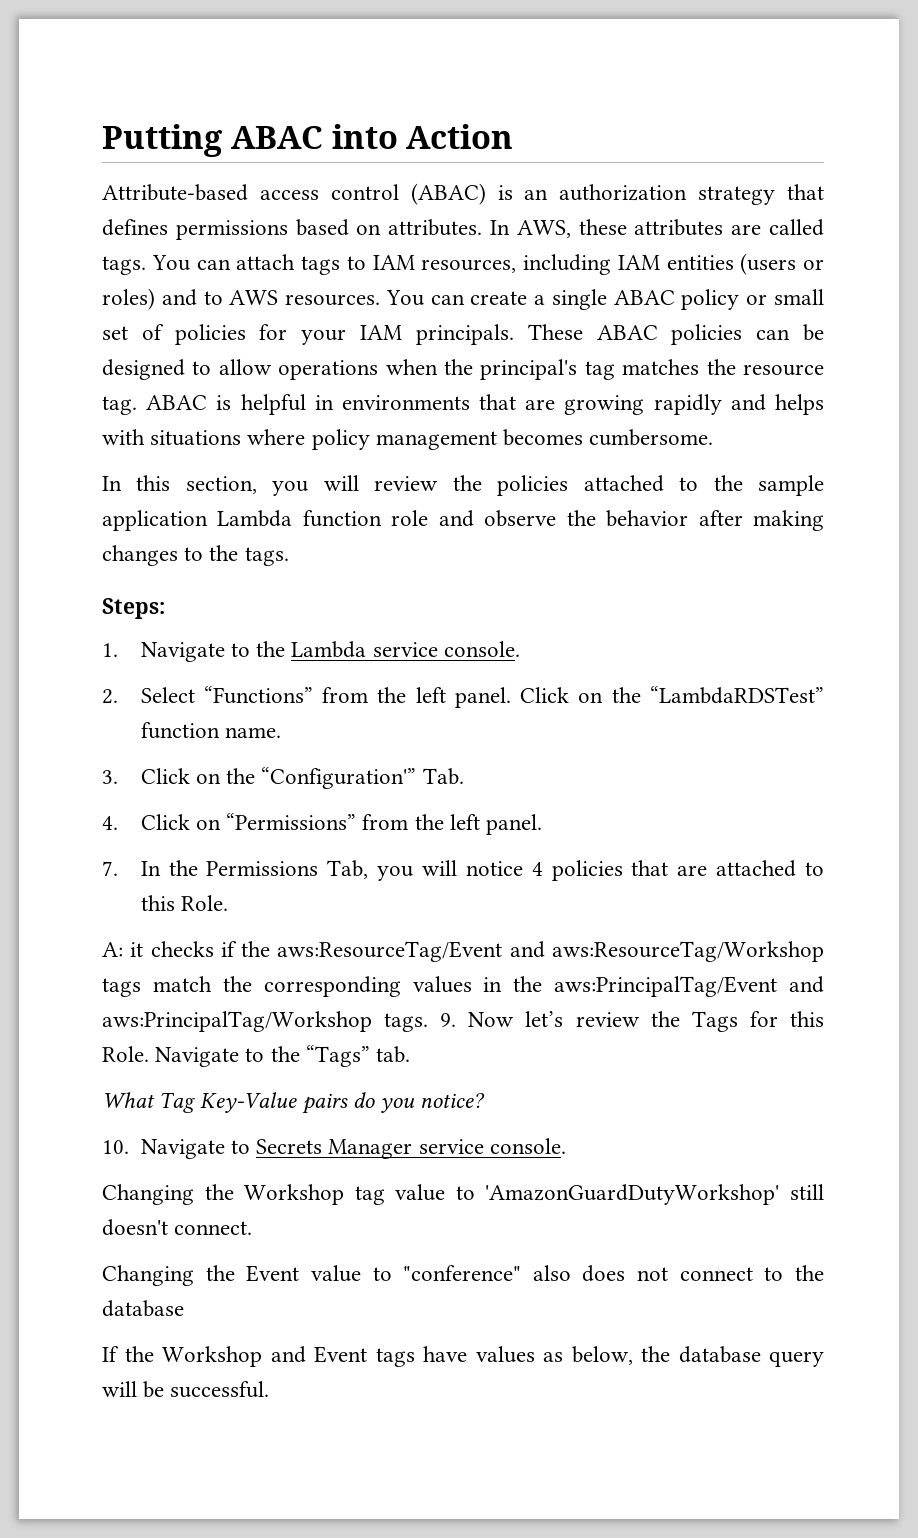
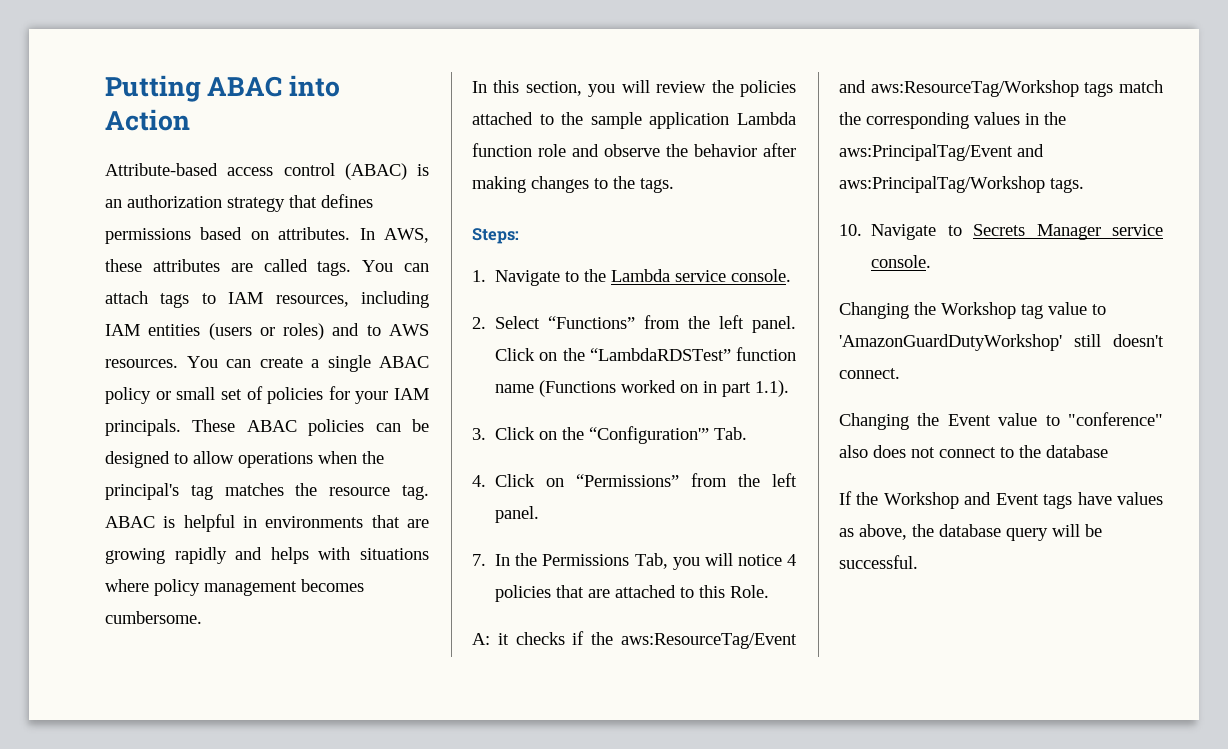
- Click on the “LambdaRDSTest” function name.
+ Click on the “LambdaRDSTest” function name (Functions worked on in part 1.1).
- 9. Now let’s review the Tags for this Role. Navigate to the “Tags” tab.
- What Tag Key-Value pairs do you notice?
- If the Workshop and Event tags have values as below, the database query will be successful.
+ If the Workshop and Event tags have values as above, the database query will be successful.

